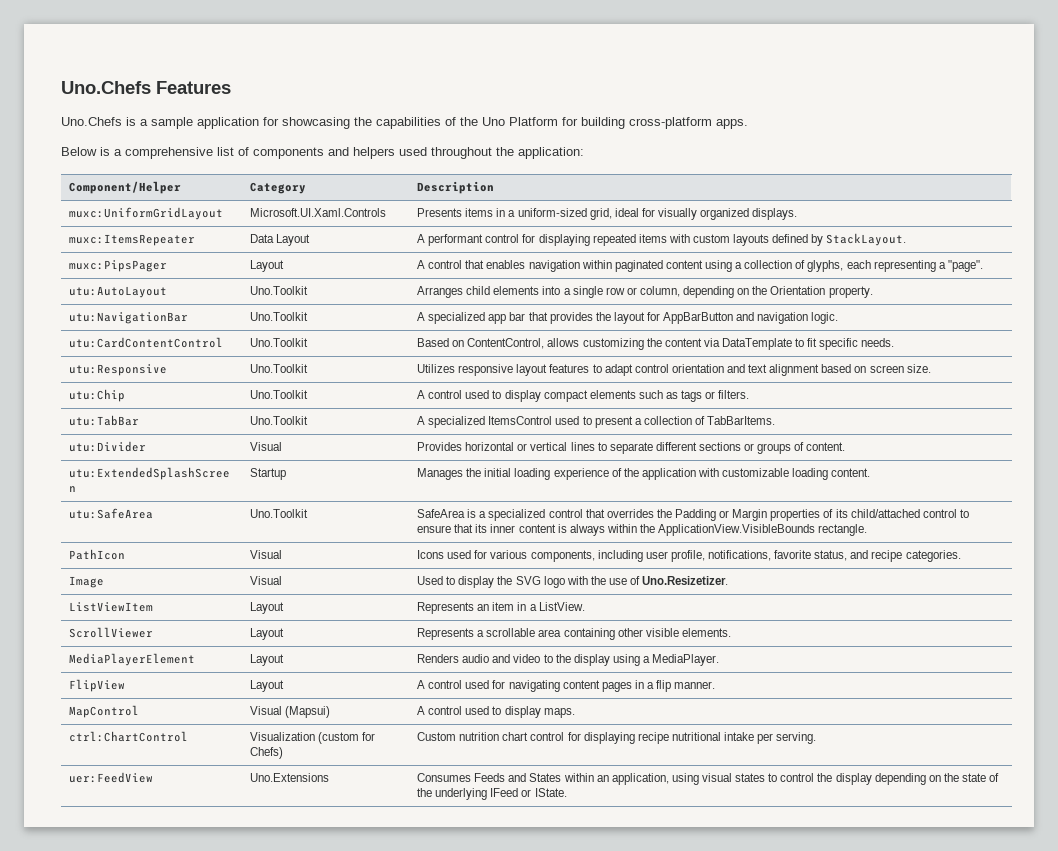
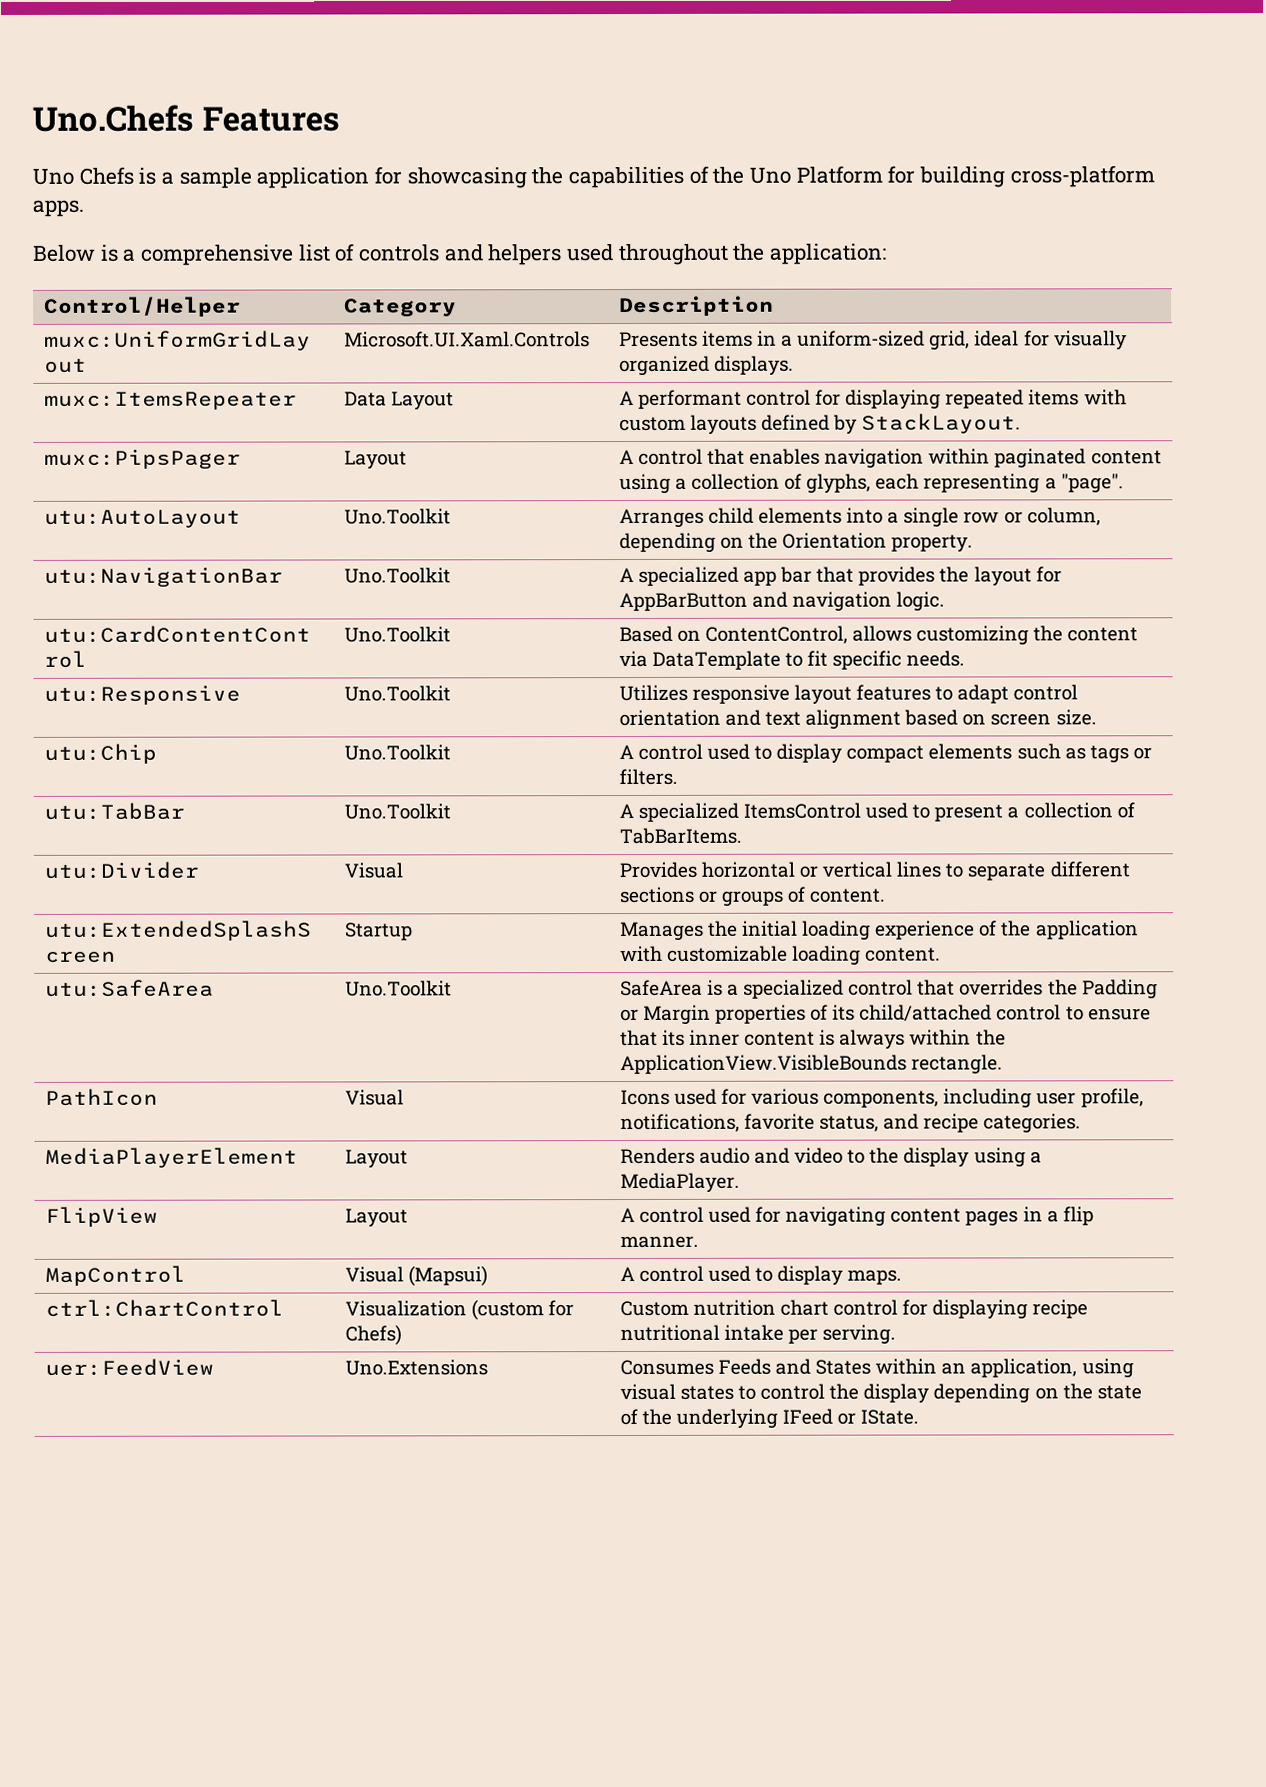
- Uno.Chefs is a sample application for showcasing the capabilities of the Uno Platform for building cross-platform apps.
+ Uno Chefs is a sample application for showcasing the capabilities of the Uno Platform for building cross-platform apps.
- Below is a comprehensive list of components and helpers used throughout the application:
+ Below is a comprehensive list of controls and helpers used throughout the application:
- Component/Helper | Category | Description
+ Control/Helper | Category | Description
- Image | Visual | Used to display the SVG logo with the use of Uno.Resizetizer.
- ListViewItem | Layout | Represents an item in a ListView.
- ScrollViewer | Layout | Represents a scrollable area containing other visible elements.

